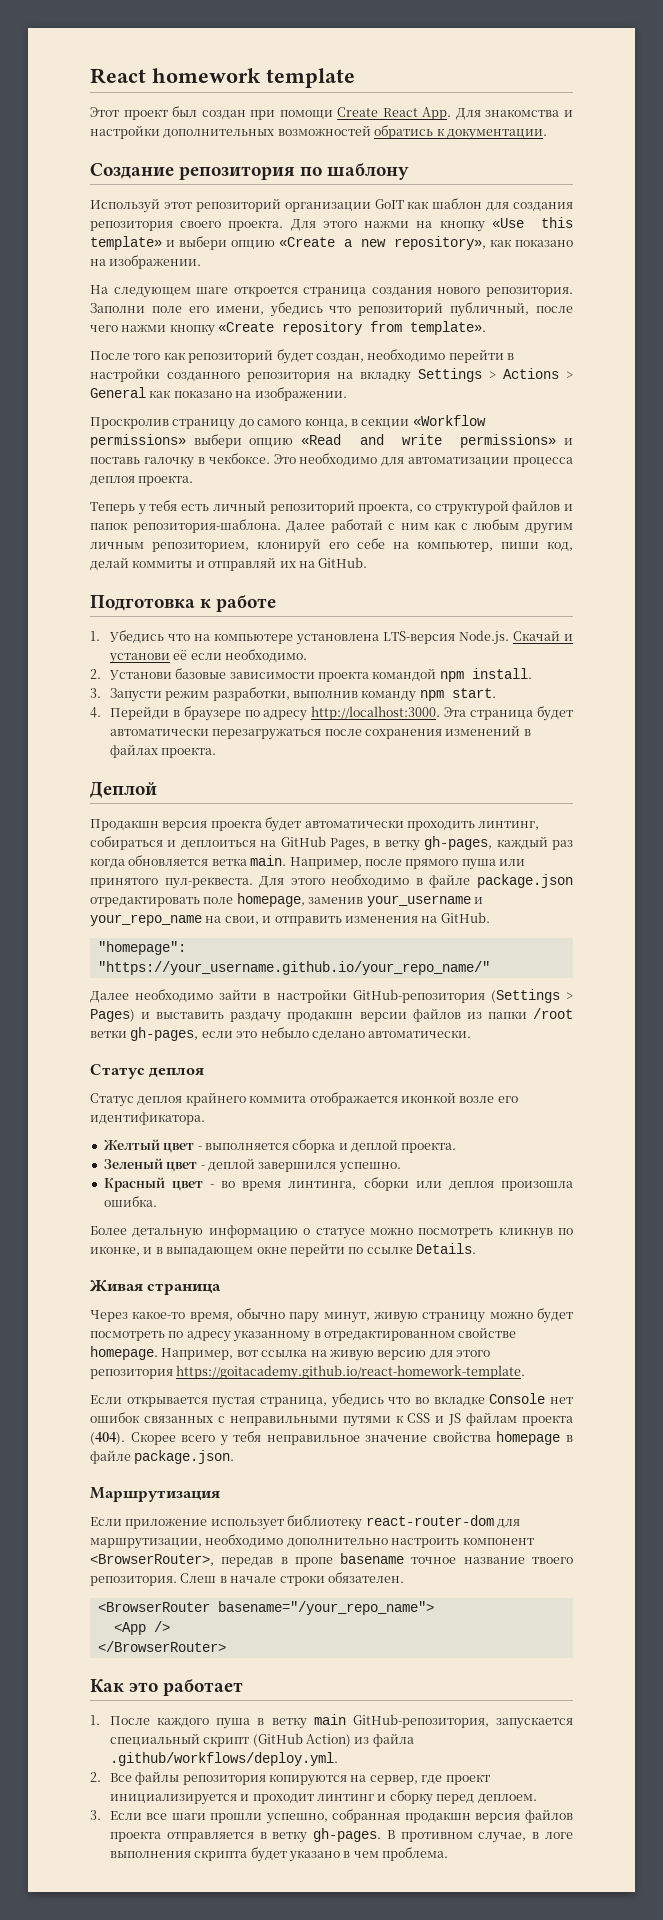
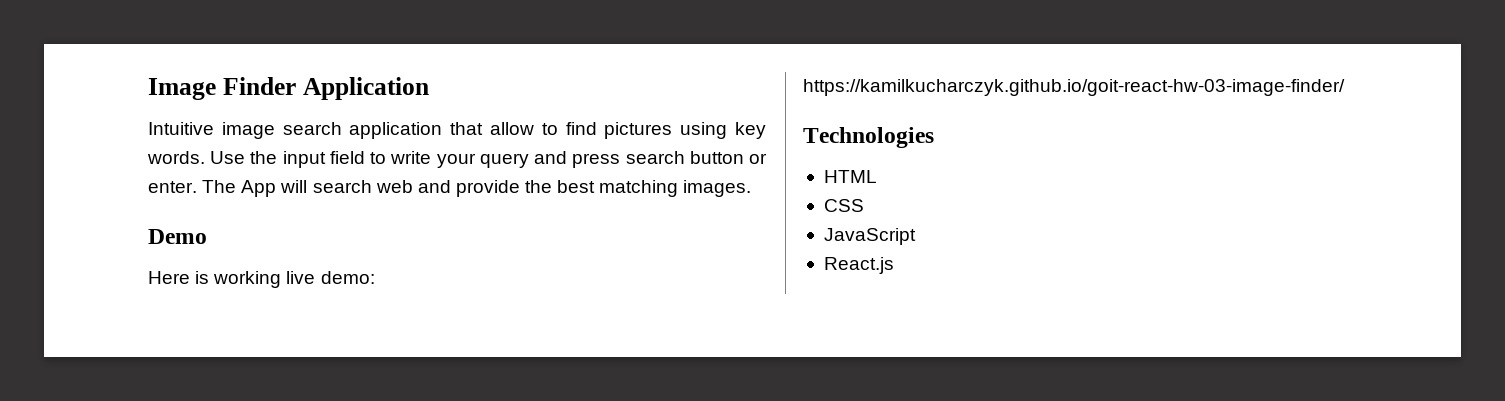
- React homework template
- Этот проект был создан при помощи Create React App. Для знакомства и настройки дополнительных возможностей обратись к документации.
- Создание репозитория по шаблону
- Используй этот репозиторий организации GoIT как шаблон для создания репозитория своего проекта. Для этого нажми на кнопку «Use this template» и выбери опцию «Create a new repository», как показано на изображении.
- На следующем шаге откроется страница создания нового репозитория. Заполни поле его имени, убедись что репозиторий публичный, после чего нажми кнопку «Create repository from template».
- После того как репозиторий будет создан, необходимо перейти в настройки созданного репозитория на вкладку Settings > Actions > General как показано на изображении.
- Проскролив страницу до самого конца, в секции «Workflow permissions» выбери опцию «Read and write permissions» и поставь галочку в чекбоксе. Это необходимо для автоматизации процесса деплоя проекта.
- Теперь у тебя есть личный репозиторий проекта, со структурой файлов и папок репозитория-шаблона. Далее работай с ним как с любым другим личным репозиторием, клонируй его себе на компьютер, пиши код, делай коммиты и отправляй их на GitHub.
- Подготовка к работе
- 1. Убедись что на компьютере установлена LTS-версия Node.js. Скачай и установи её если необходимо.
- 2. Установи базовые зависимости проекта командой npm install.
- 3. Запусти режим разработки, выполнив команду npm start.
- 4. Перейди в браузере по адресу http://localhost:3000. Эта страница будет автоматически перезагружаться после сохранения изменений в файлах проекта.
- Деплой
- Продакшн версия проекта будет автоматически проходить линтинг, собираться и деплоиться на GitHub Pages, в ветку gh-pages, каждый раз когда обновляется ветка main. Например, после прямого пуша или принятого пул-реквеста. Для этого необходимо в файле package.json отредактировать поле homepage, заменив your_username и your_repo_name на свои, и отправить изменения на GitHub.
- "homepage": "https://your_username.github.io/your_repo_name/"
- Далее необходимо зайти в настройки GitHub-репозитория (Settings > Pages) и выставить раздачу продакшн версии файлов из папки /root ветки gh-pages, если это небыло сделано автоматически.
- Статус деплоя
- Статус деплоя крайнего коммита отображается иконкой возле его идентификатора.
- Желтый цвет - выполняется сборка и деплой проекта.
- Зеленый цвет - деплой завершился успешно.
- Красный цвет - во время линтинга, сборки или деплоя произошла ошибка.
- Более детальную информацию о статусе можно посмотреть кликнув по иконке, и в выпадающем окне перейти по ссылке Details.
- Живая страница
- Через какое-то время, обычно пару минут, живую страницу можно будет посмотреть по адресу указанному в отредактированном свойстве homepage. Например, вот ссылка на живую версию для этого репозитория https://goitacademy.github.io/react-homework-template.
- Если открывается пустая страница, убедись что во вкладке Console нет ошибок связанных с неправильными путями к CSS и JS файлам проекта (404). Скорее всего у тебя неправильное значение свойства homepage в файле package.json.
- Маршрутизация
- Если приложение использует библиотеку react-router-dom для маршрутизации, необходимо дополнительно настроить компонент <BrowserRouter>, передав в пропе basename точное название твоего репозитория. Слеш в начале строки обязателен.
- <BrowserRouter basename="/your_repo_name">
- <App />
- </BrowserRouter>
- Как это работает
- 1. После каждого пуша в ветку main GitHub-репозитория, запускается специальный скрипт (GitHub Action) из файла .github/workflows/deploy.yml.
- 2. Все файлы репозитория копируются на сервер, где проект инициализируется и проходит линтинг и сборку перед деплоем.
- 3. Если все шаги прошли успешно, собранная продакшн версия файлов проекта отправляется в ветку gh-pages. В противном случае, в логе выполнения скрипта будет указано в чем проблема.
+ Image Finder Application
+ Intuitive image search application that allow to find pictures using key words. Use the input field to write your query and press search button or enter. The App will search web and provide the best matching images.
+ Demo
+ Here is working live demo: https://kamilkucharczyk.github.io/goit-react-hw-03-image-finder/
+ Technologies
+ HTML
+ CSS
+ JavaScript
+ React.js

